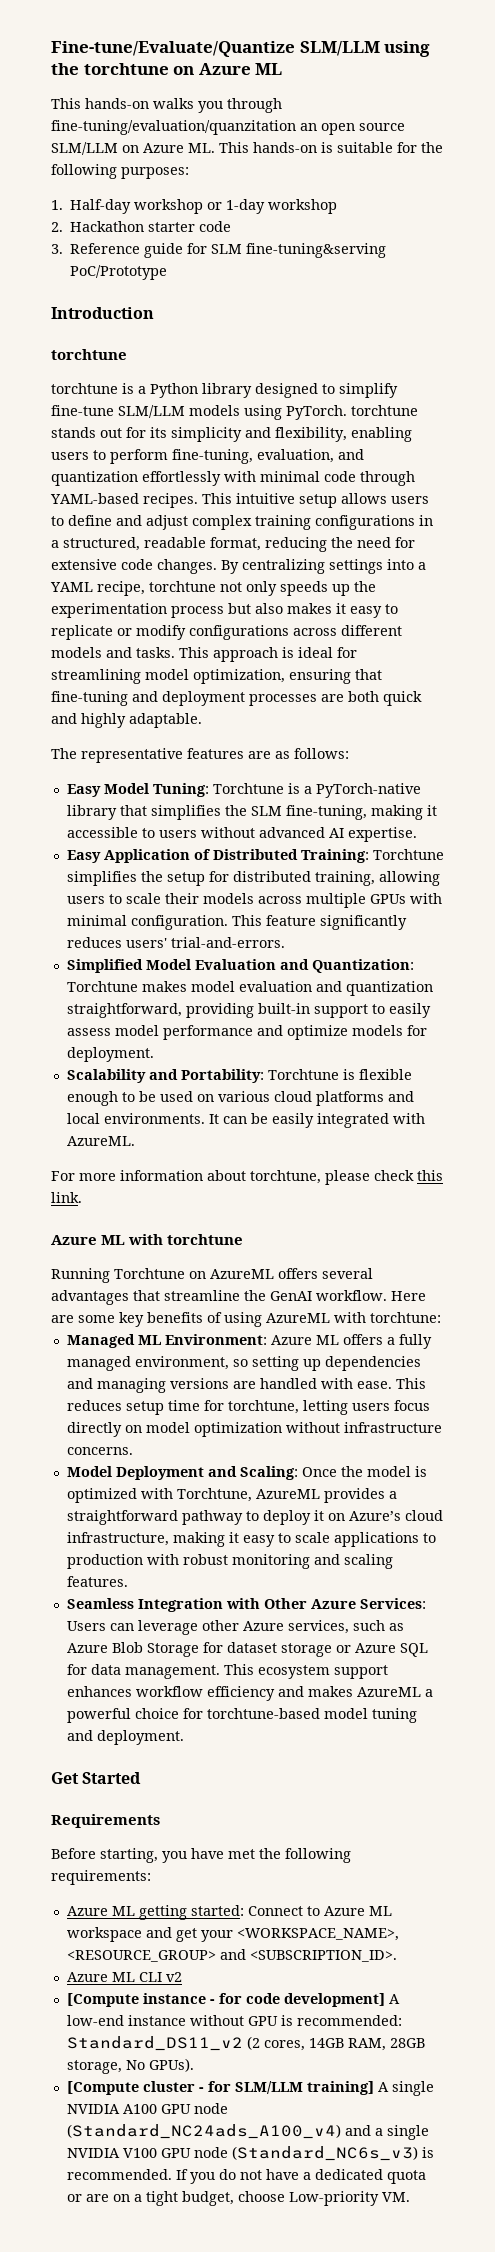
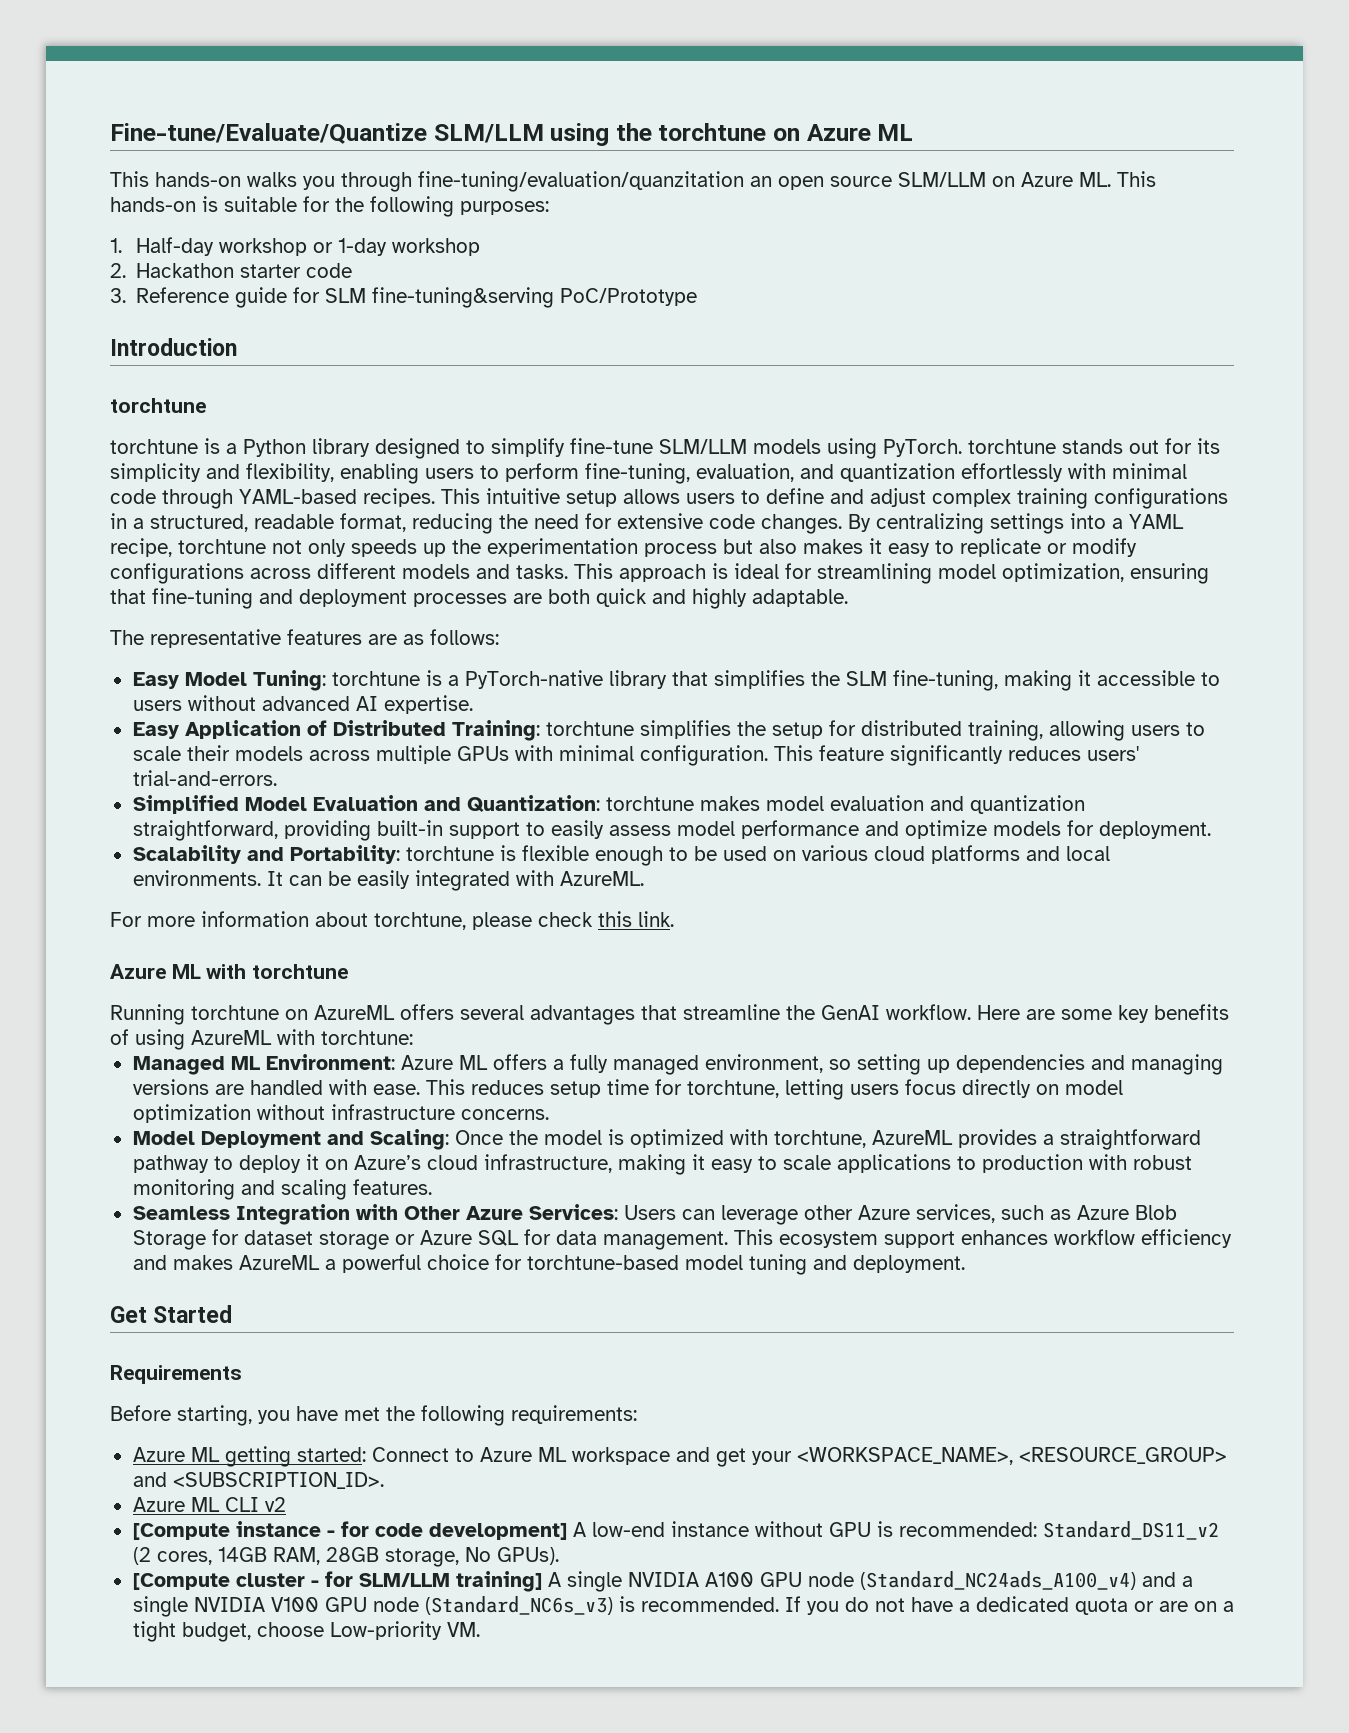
- Easy Model Tuning: Torchtune is a PyTorch-native library that simplifies the SLM fine-tuning, making it accessible to users without advanced AI expertise.
+ Easy Model Tuning: torchtune is a PyTorch-native library that simplifies the SLM fine-tuning, making it accessible to users without advanced AI expertise.
- Easy Application of Distributed Training: Torchtune simplifies the setup for distributed training, allowing users to scale their models across multiple GPUs with minimal configuration.
+ Easy Application of Distributed Training: torchtune simplifies the setup for distributed training, allowing users to scale their models across multiple GPUs with minimal configuration.
- Simplified Model Evaluation and Quantization: Torchtune makes model evaluation and quantization straightforward, providing built-in support to easily assess model performance and optimize models for deployment.
+ Simplified Model Evaluation and Quantization: torchtune makes model evaluation and quantization straightforward, providing built-in support to easily assess model performance and optimize models for deployment.
- Scalability and Portability: Torchtune is flexible enough to be used on various cloud platforms and local environments.
+ Scalability and Portability: torchtune is flexible enough to be used on various cloud platforms and local environments.
- Running Torchtune on AzureML offers several advantages that streamline the GenAI workflow.
+ Running torchtune on AzureML offers several advantages that streamline the GenAI workflow.
- Model Deployment and Scaling: Once the model is optimized with Torchtune, AzureML provides a straightforward pathway to deploy it on Azure’s cloud infrastructure, making it easy to scale applications to production with robust monitoring and scaling features.
+ Model Deployment and Scaling: Once the model is optimized with torchtune, AzureML provides a straightforward pathway to deploy it on Azure’s cloud infrastructure, making it easy to scale applications to production with robust monitoring and scaling features.

